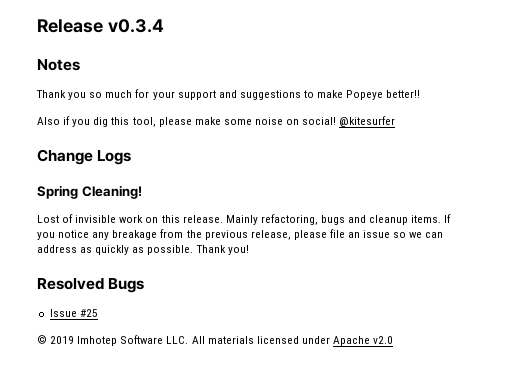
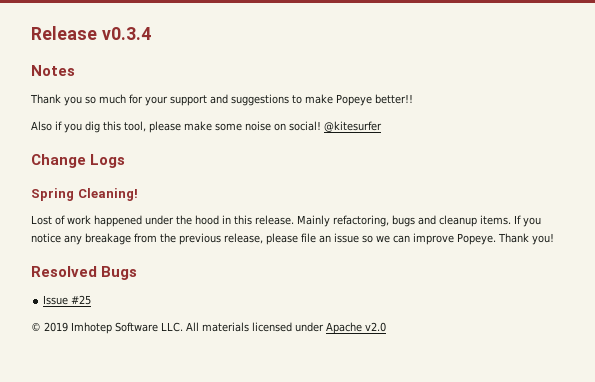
- Lost of invisible work on this release.
+ Lost of work happened under the hood in this release.
- If you notice any breakage from the previous release, please file an issue so we can address as quickly as possible.
+ If you notice any breakage from the previous release, please file an issue so we can improve Popeye.

